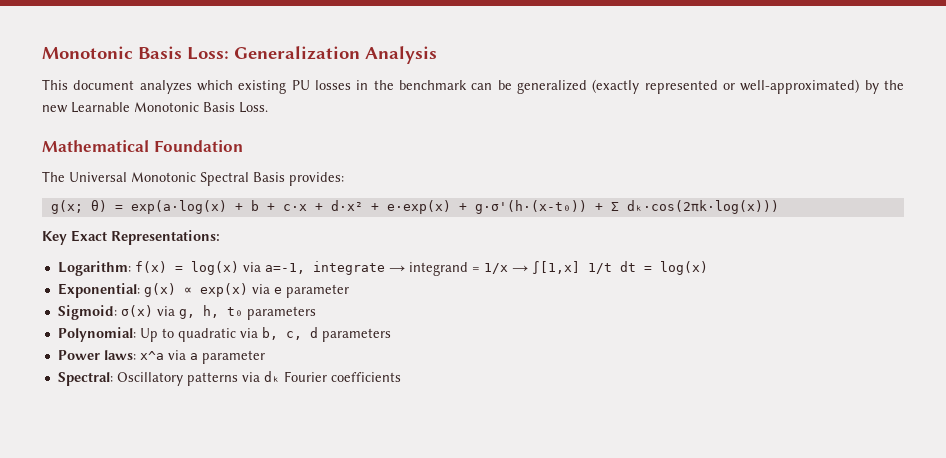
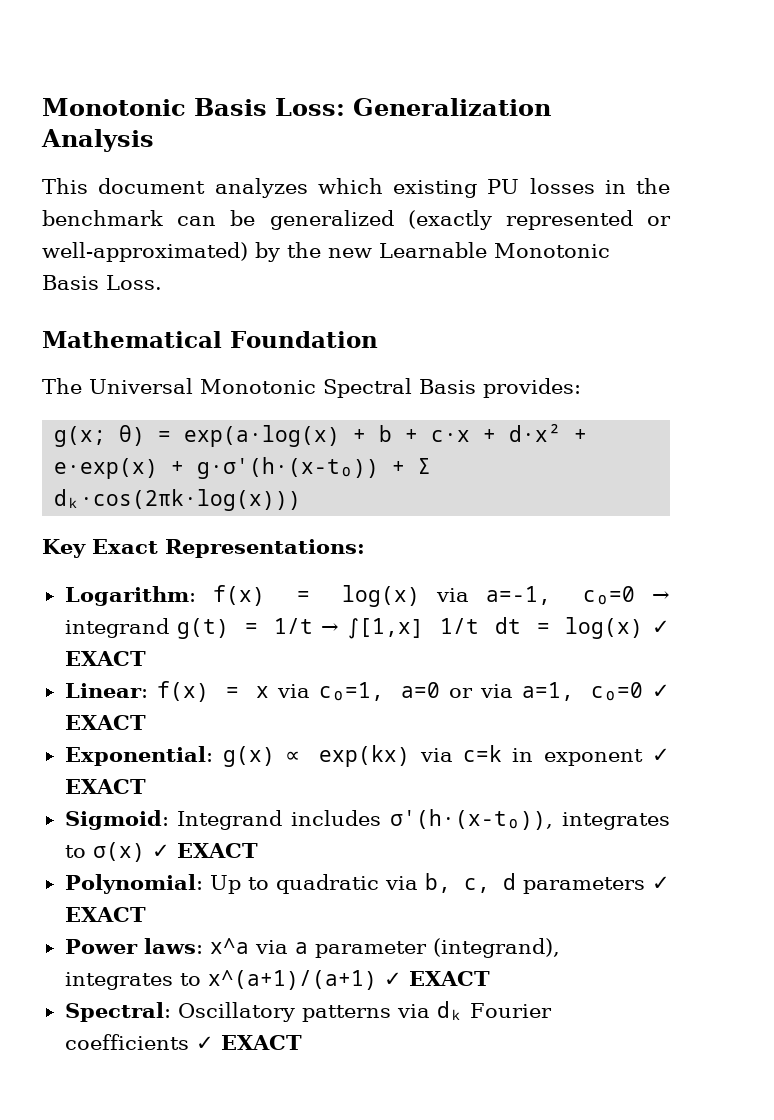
- Logarithm: f(x) = log(x) via a=-1, integrate → integrand = 1/x → ∫[1,x] 1/t dt = log(x)
- Exponential: g(x) ∝ exp(x) via e parameter
- Sigmoid: σ(x) via g, h, t₀ parameters
+ Logarithm: f(x) = log(x) via a=-1, c₀=0 → integrand g(t) = 1/t → ∫[1,x] 1/t dt = log(x) ✓ EXACT
+ Linear: f(x) = x via c₀=1, a=0 or via a=1, c₀=0 ✓ EXACT
+ Exponential: g(x) ∝ exp(kx) via c=k in exponent ✓ EXACT
+ Sigmoid: Integrand includes σ'(h·(x-t₀)), integrates to σ(x) ✓ EXACT
- Polynomial: Up to quadratic via b, c, d parameters
+ Polynomial: Up to quadratic via b, c, d parameters ✓ EXACT
- Power laws: x^a via a parameter
+ Power laws: x^a via a parameter (integrand), integrates to x^(a+1)/(a+1) ✓ EXACT
- Spectral: Oscillatory patterns via dₖ Fourier coefficients
+ Spectral: Oscillatory patterns via dₖ Fourier coefficients ✓ EXACT

